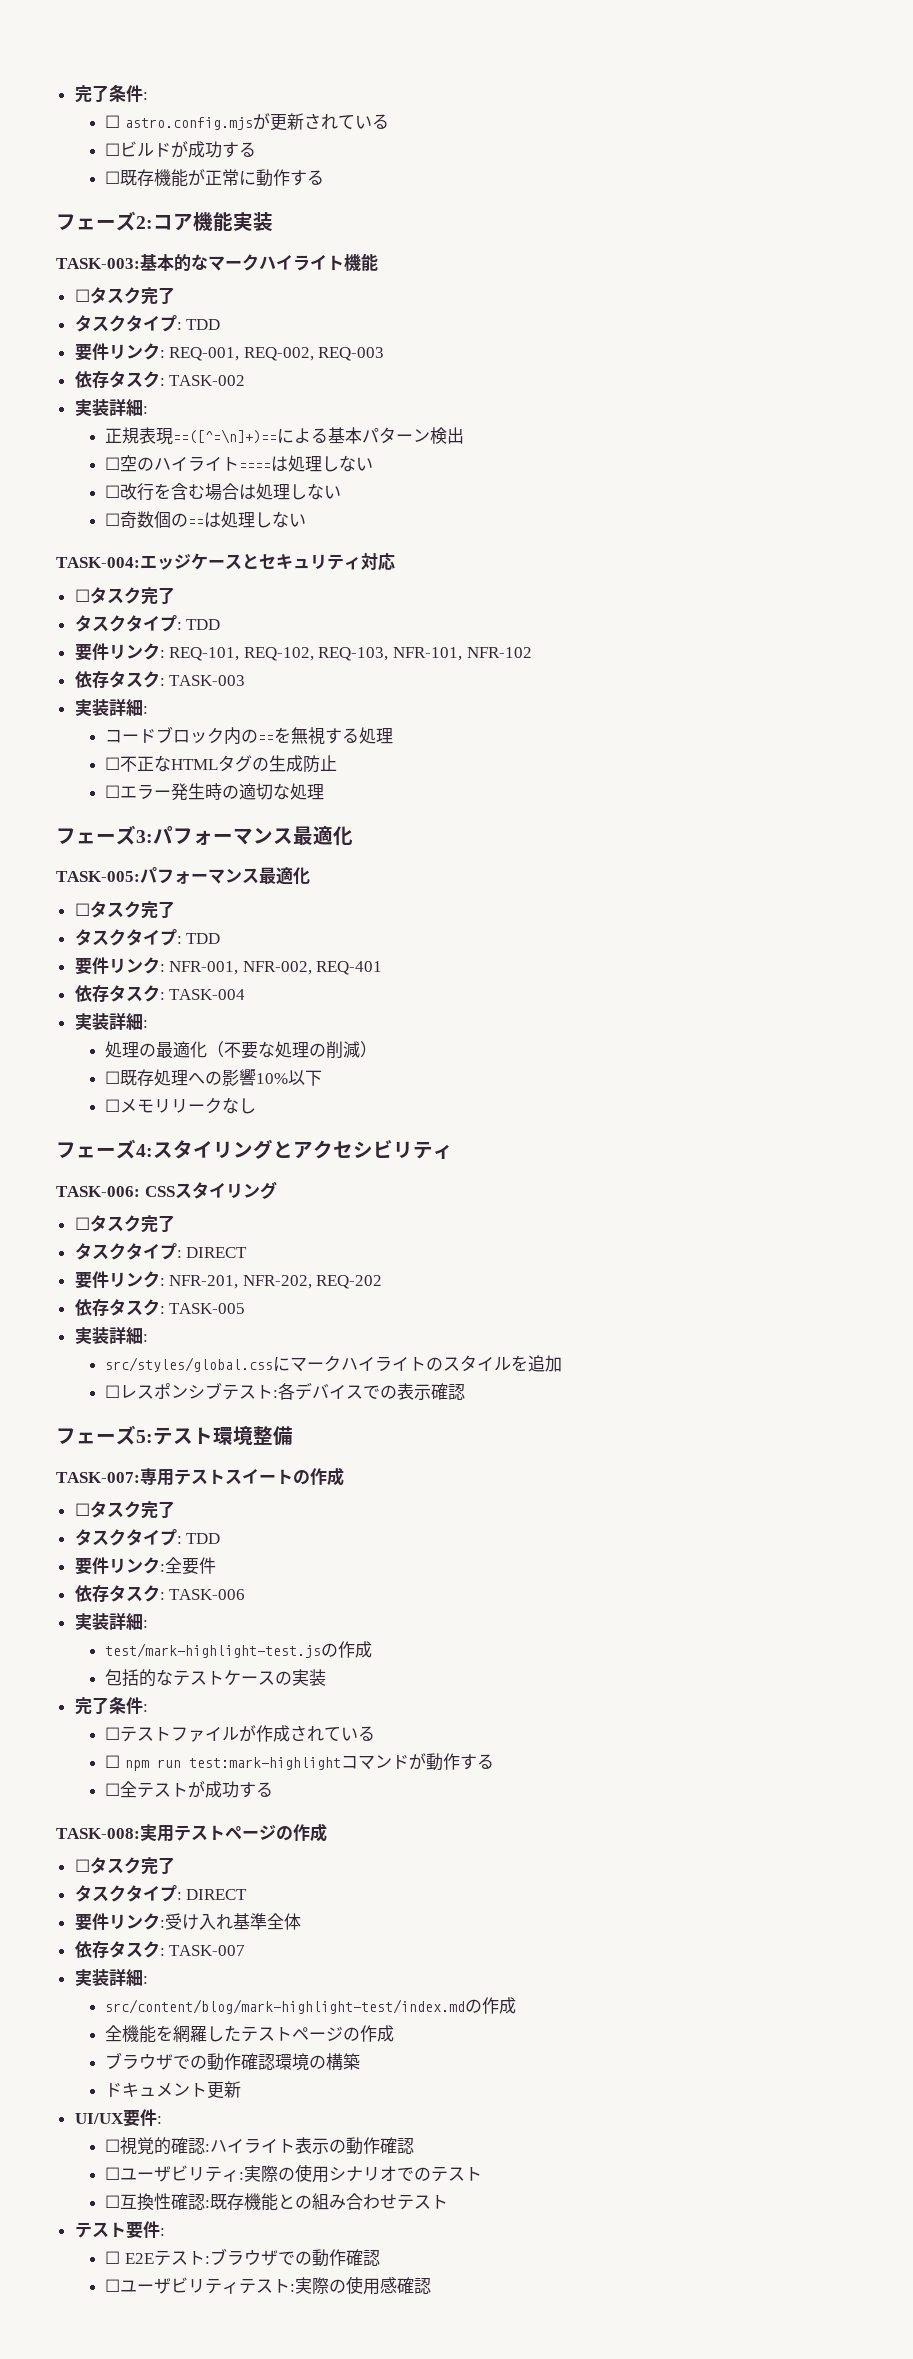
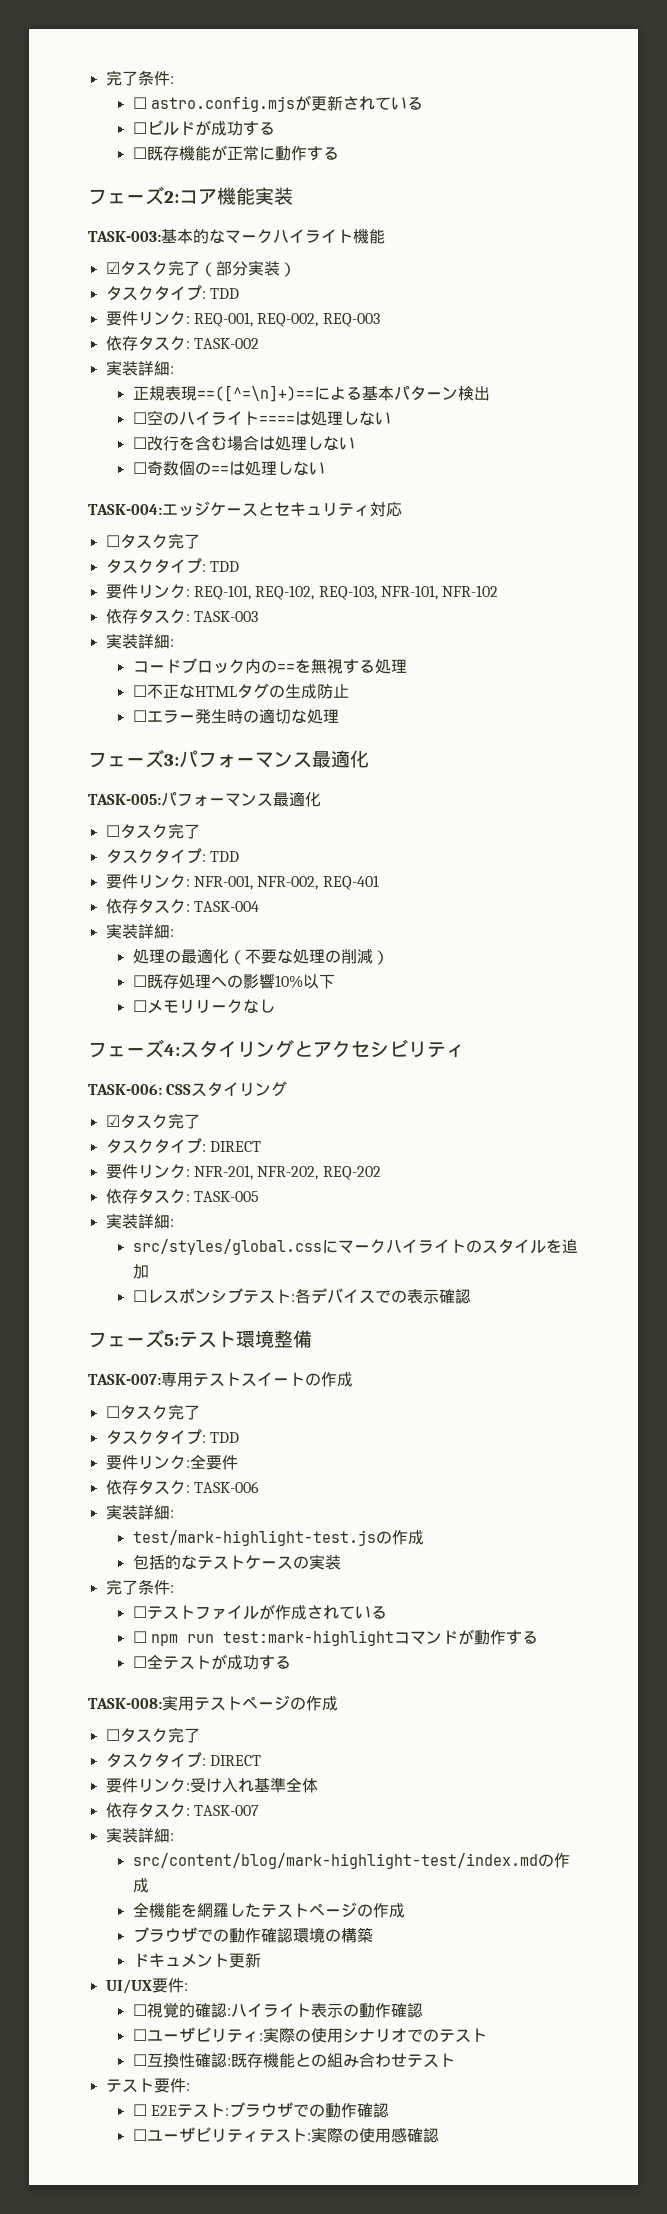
  TASK-003:基本的なマークハイライト機能
- ☐タスク完了
+ ☑タスク完了（部分実装）
  TASK-006: CSSスタイリング
- ☐タスク完了
+ ☑タスク完了

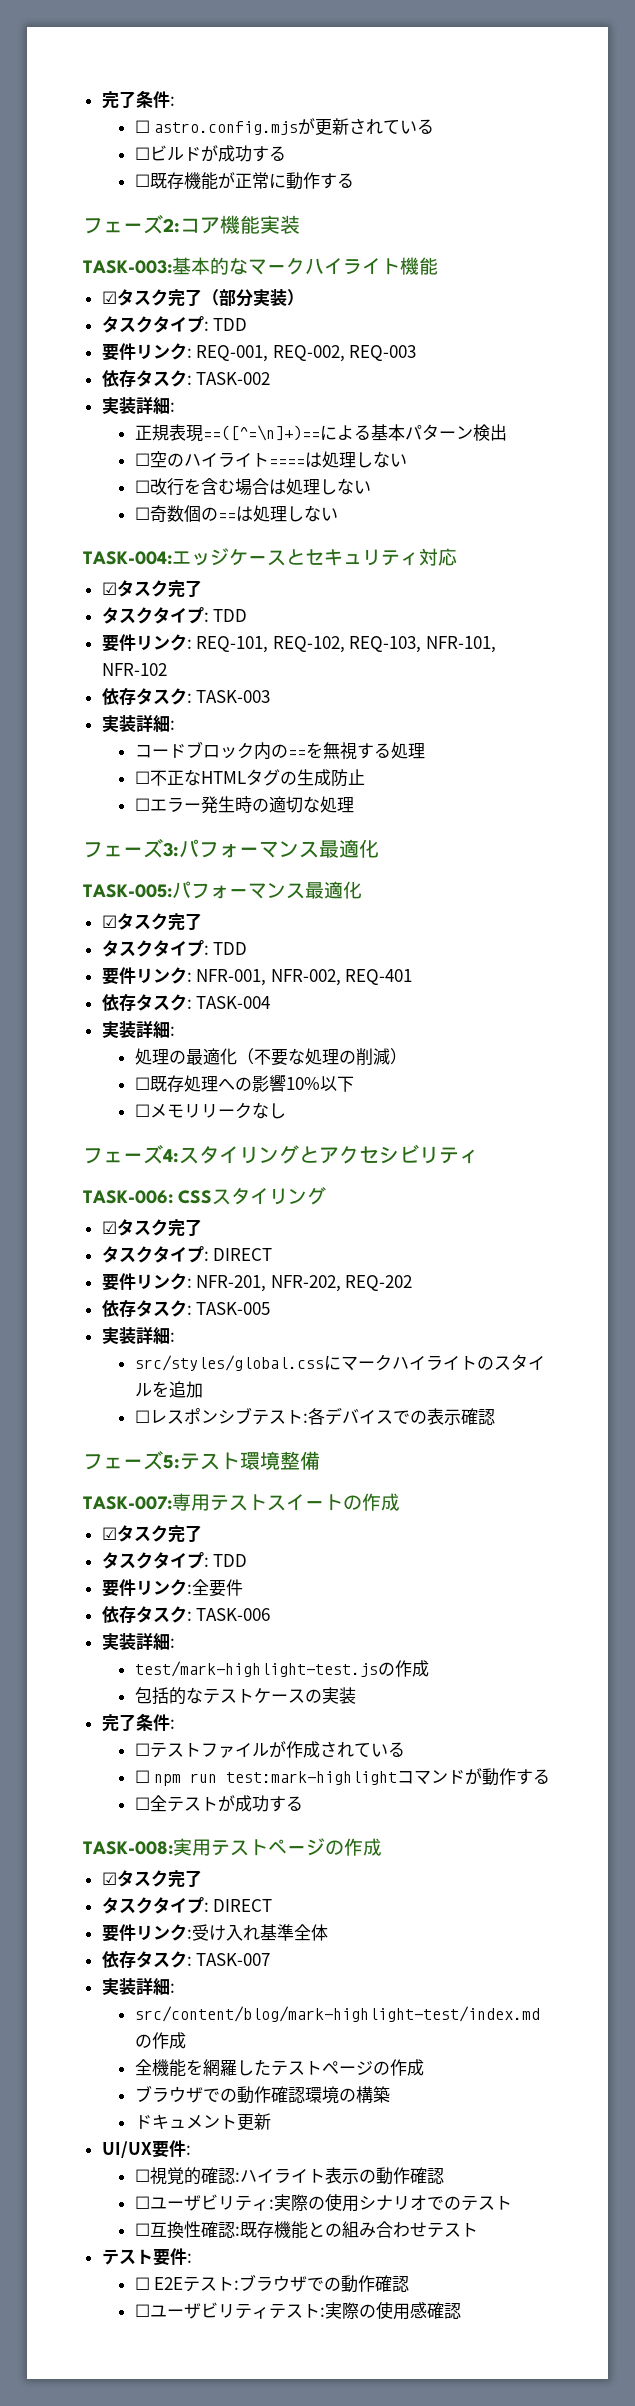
  TASK-004:エッジケースとセキュリティ対応
- ☐タスク完了
+ ☑タスク完了
  TASK-005:パフォーマンス最適化
- ☐タスク完了
+ ☑タスク完了
  TASK-007:専用テストスイートの作成
- ☐タスク完了
+ ☑タスク完了
  TASK-008:実用テストページの作成
- ☐タスク完了
+ ☑タスク完了

